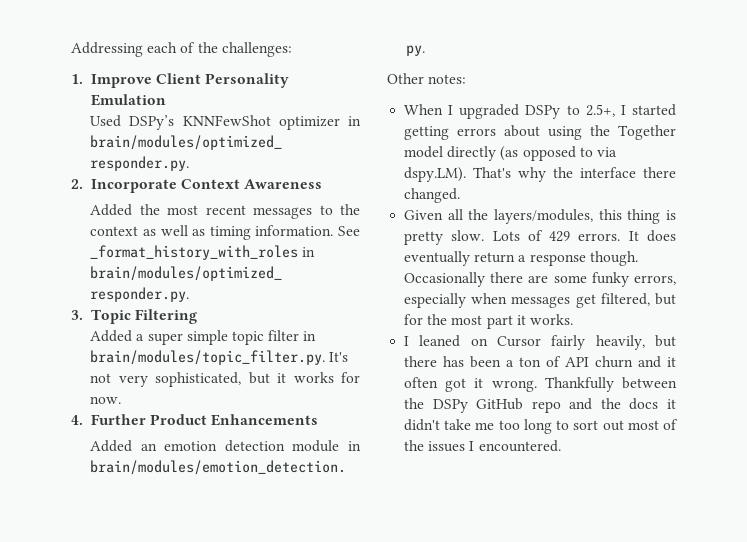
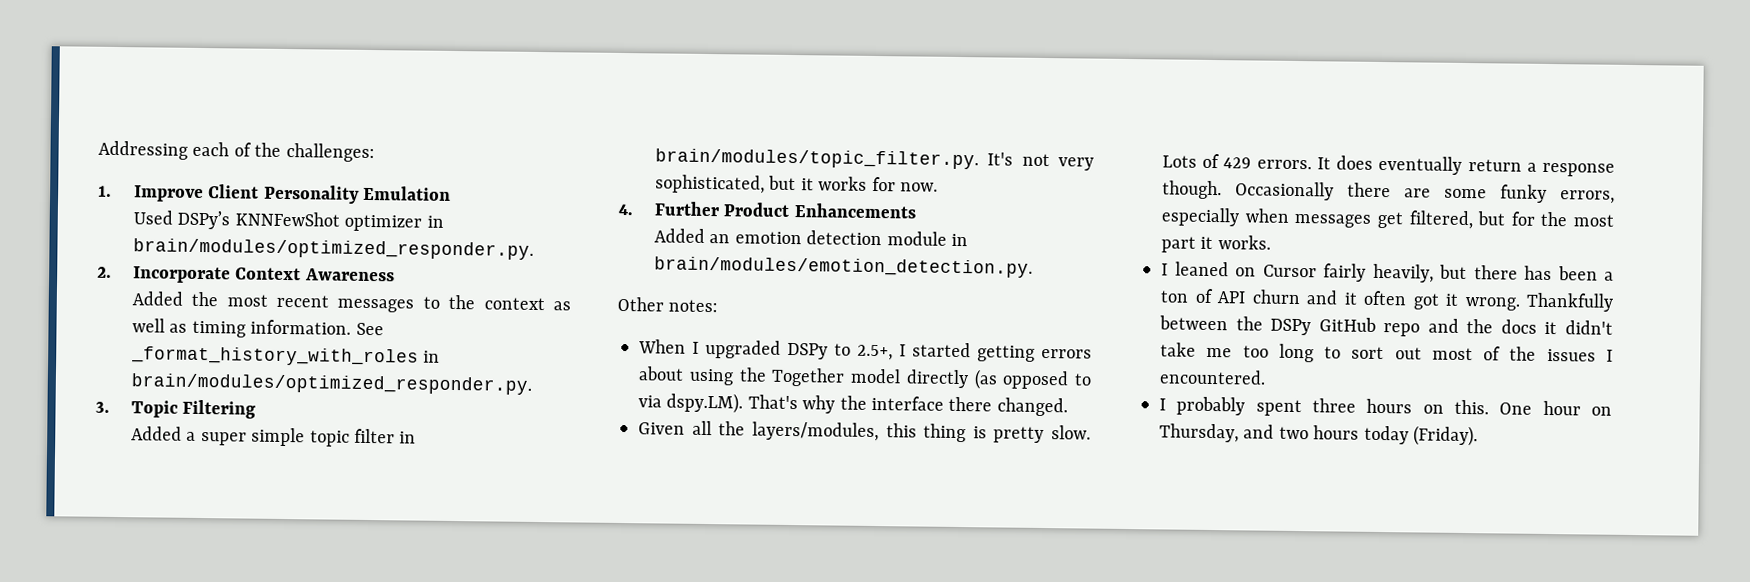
+ I probably spent three hours on this. One hour on Thursday, and two hours today (Friday).

